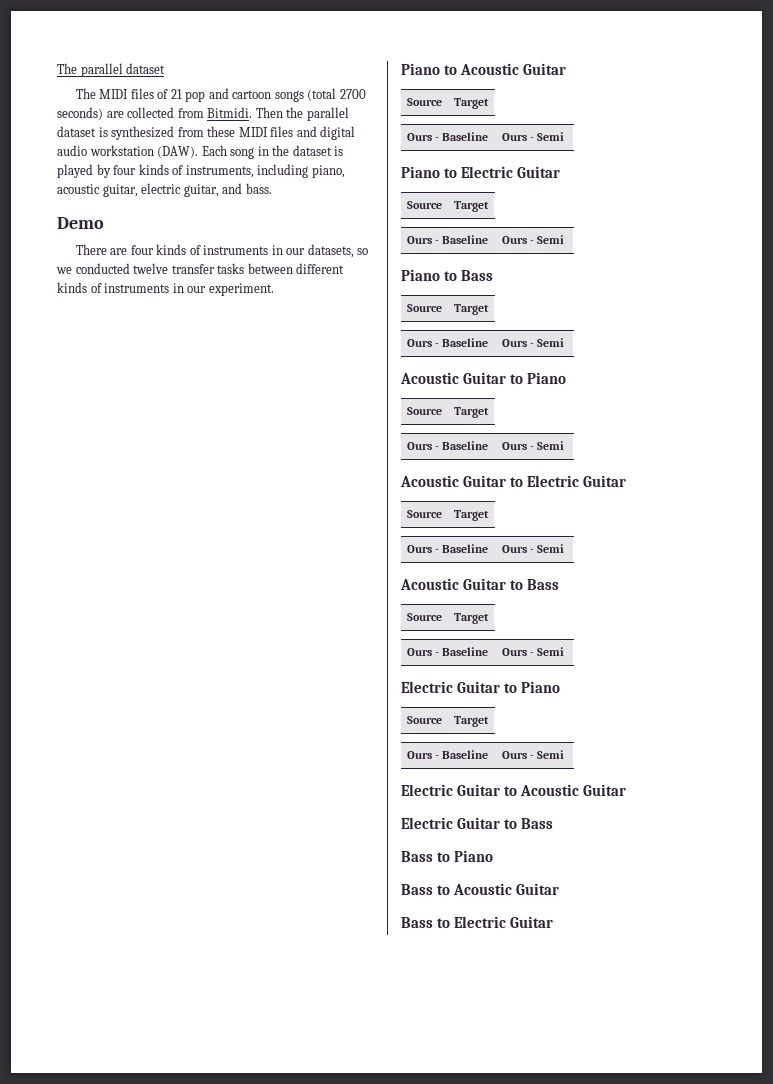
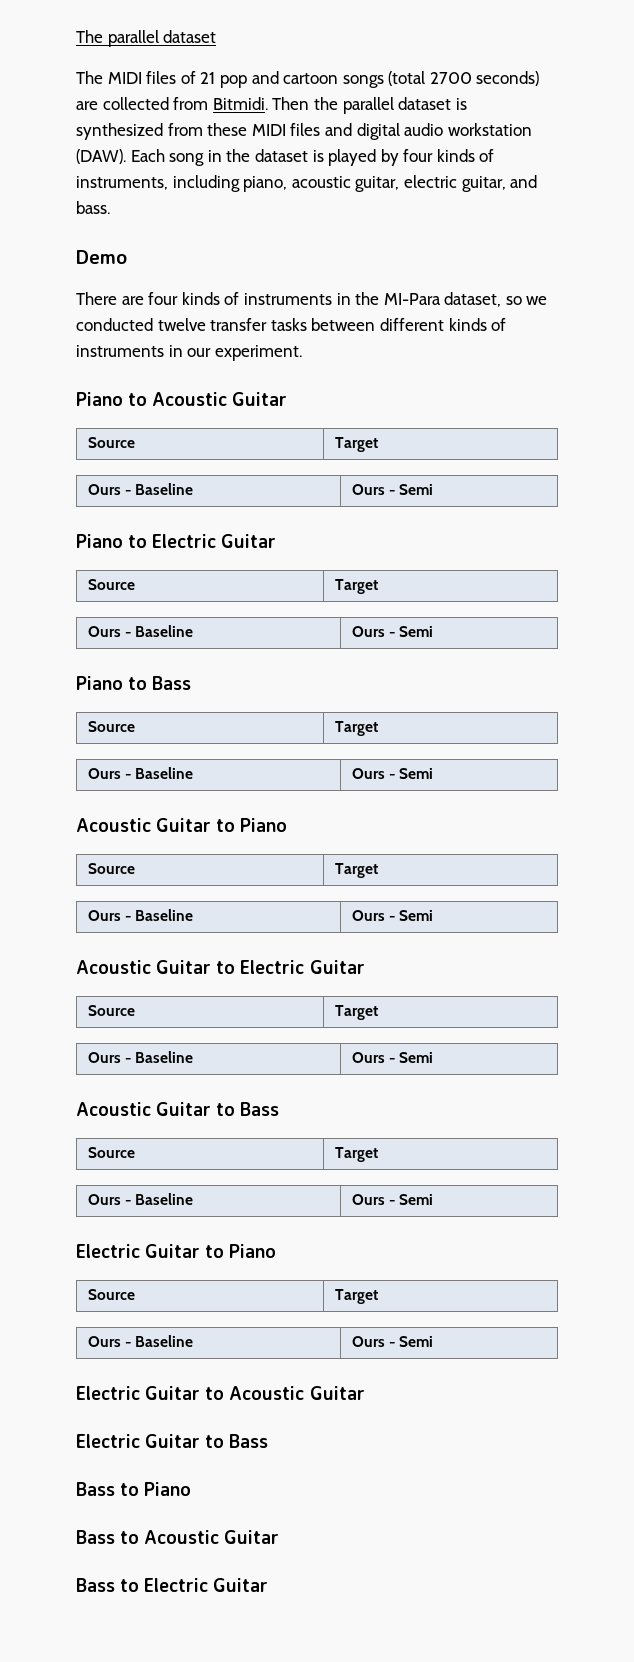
- There are four kinds of instruments in our datasets, so we conducted twelve transfer tasks between different kinds of instruments in our experiment.
+ There are four kinds of instruments in the MI-Para dataset, so we conducted twelve transfer tasks between different kinds of instruments in our experiment.

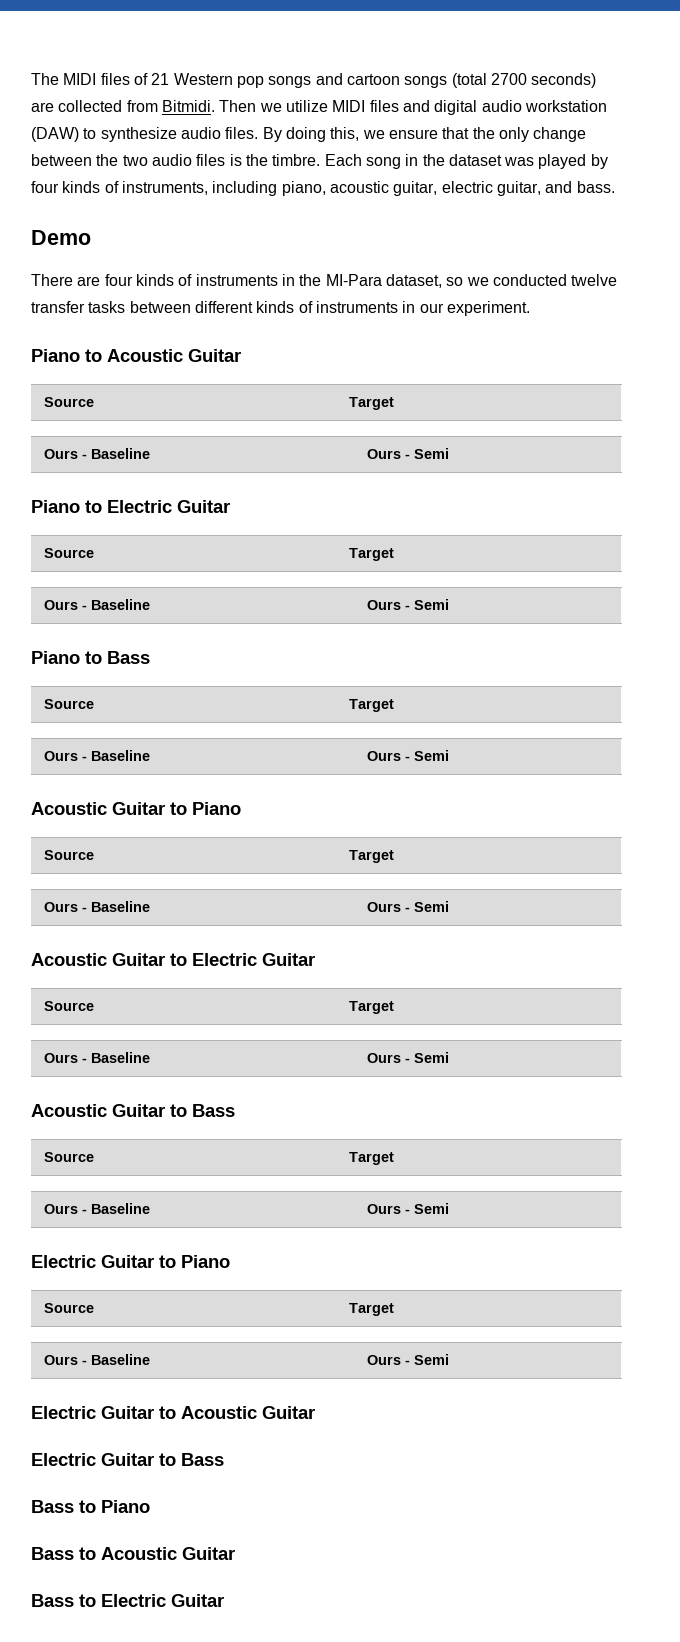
- The parallel dataset
- The MIDI files of 21 pop and cartoon songs (total 2700 seconds) are collected from Bitmidi.
+ The MIDI files of 21 Western pop songs and cartoon songs (total 2700 seconds) are collected from Bitmidi.
- Then the parallel dataset is synthesized from these MIDI files and digital audio workstation (DAW).
+ Then we utilize MIDI files and digital audio workstation (DAW) to synthesize audio files. By doing this, we ensure that the only change between the two audio files is the timbre.
- Each song in the dataset is played by four kinds of instruments, including piano, acoustic guitar, electric guitar, and bass.
+ Each song in the dataset was played by four kinds of instruments, including piano, acoustic guitar, electric guitar, and bass.

